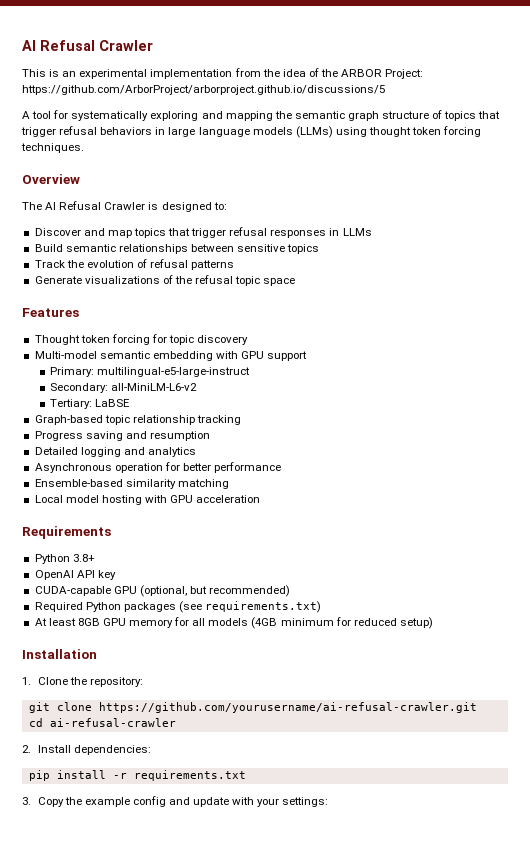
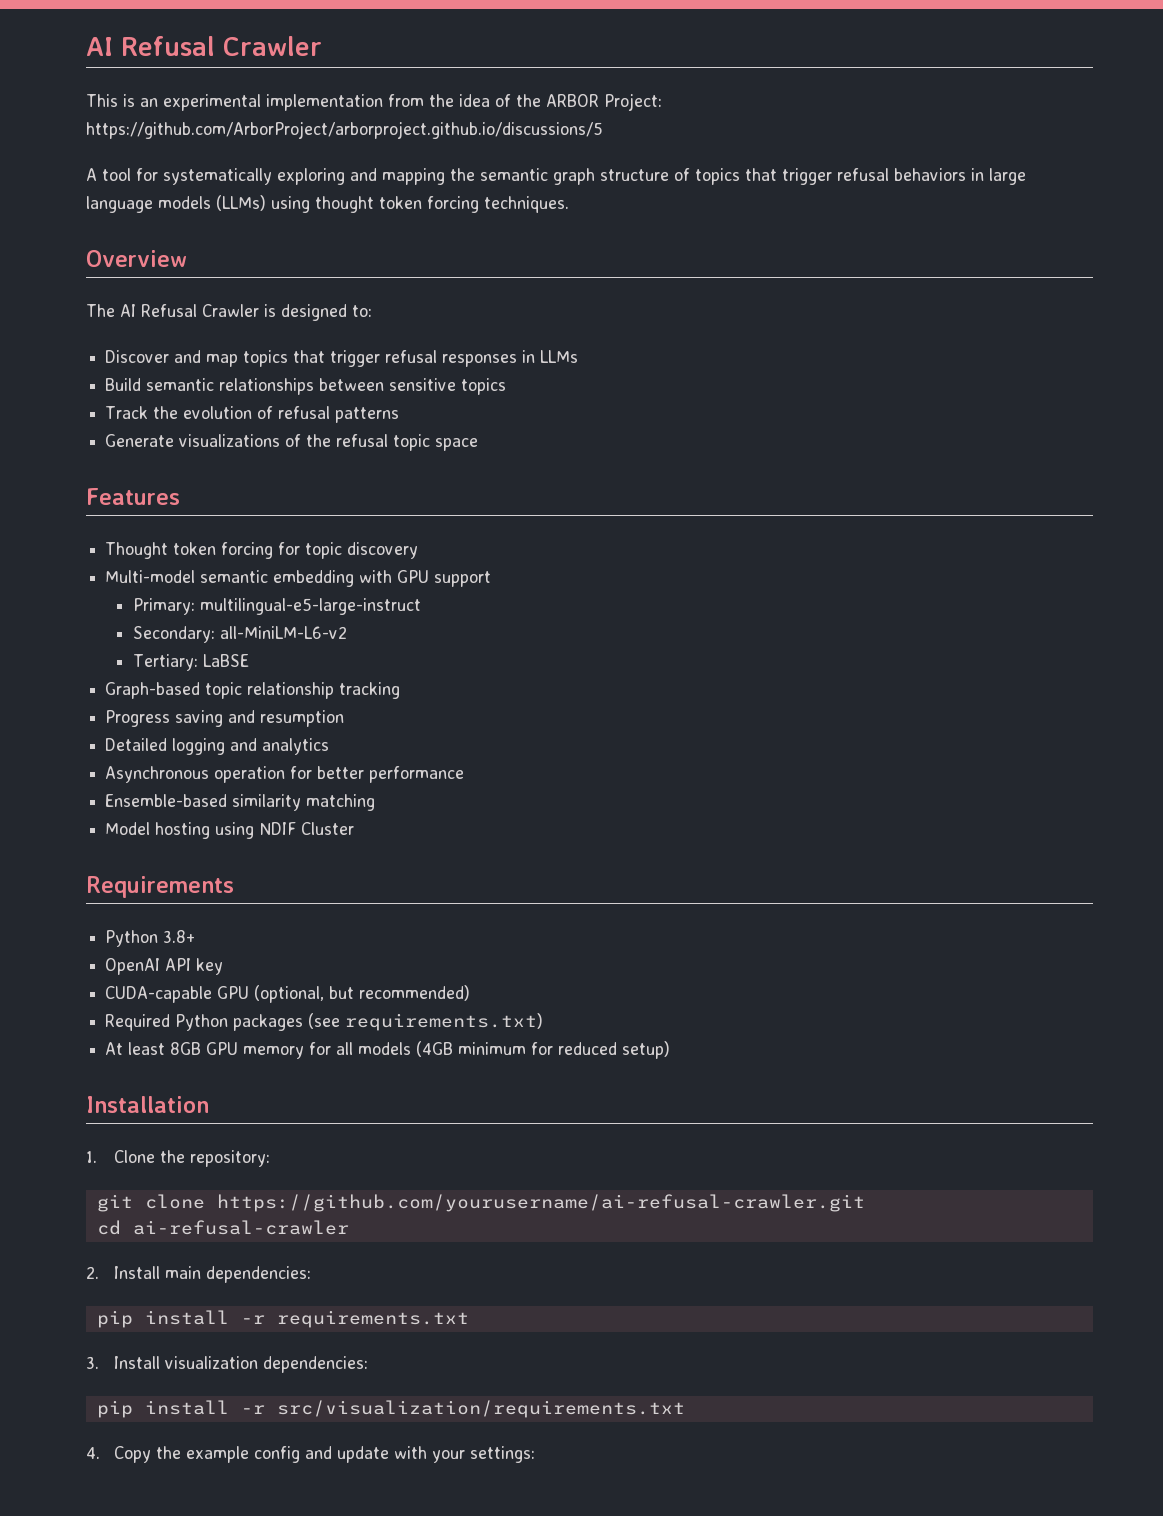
- Local model hosting with GPU acceleration
+ Model hosting using NDIF Cluster
- 2. Install dependencies:
+ 2. Install main dependencies:
- 3. Copy the example config and update with your settings:
+ 3. Install visualization dependencies:
+ pip install -r src/visualization/requirements.txt
+ 4. Copy the example config and update with your settings:

